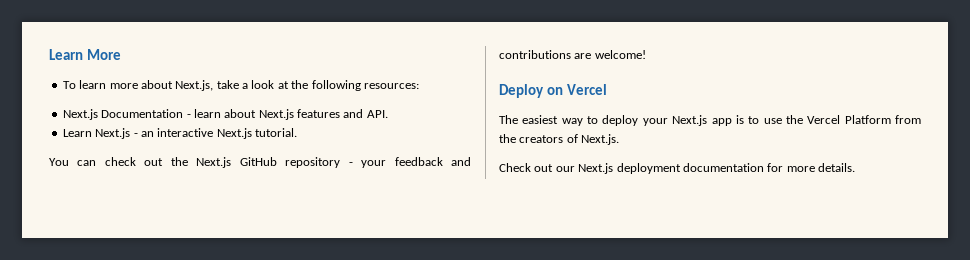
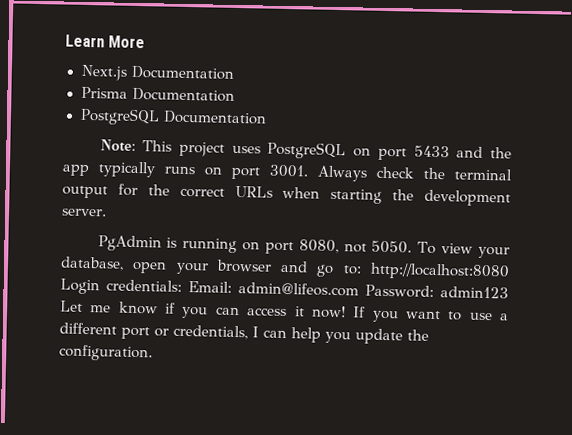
- To learn more about Next.js, take a look at the following resources:
- Next.js Documentation - learn about Next.js features and API.
- Learn Next.js - an interactive Next.js tutorial.
- You can check out the Next.js GitHub repository - your feedback and contributions are welcome!
- Deploy on Vercel
- The easiest way to deploy your Next.js app is to use the Vercel Platform from the creators of Next.js.
- Check out our Next.js deployment documentation for more details.
+ Next.js Documentation
+ Prisma Documentation
+ PostgreSQL Documentation
+ Note: This project uses PostgreSQL on port 5433 and the app typically runs on port 3001. Always check the terminal output for the correct URLs when starting the development server.
+ PgAdmin is running on port 8080, not 5050. To view your database, open your browser and go to: http://localhost:8080 Login credentials: Email: admin@lifeos.com Password: admin123 Let me know if you can access it now! If you want to use a different port or credentials, I can help you update the configuration.

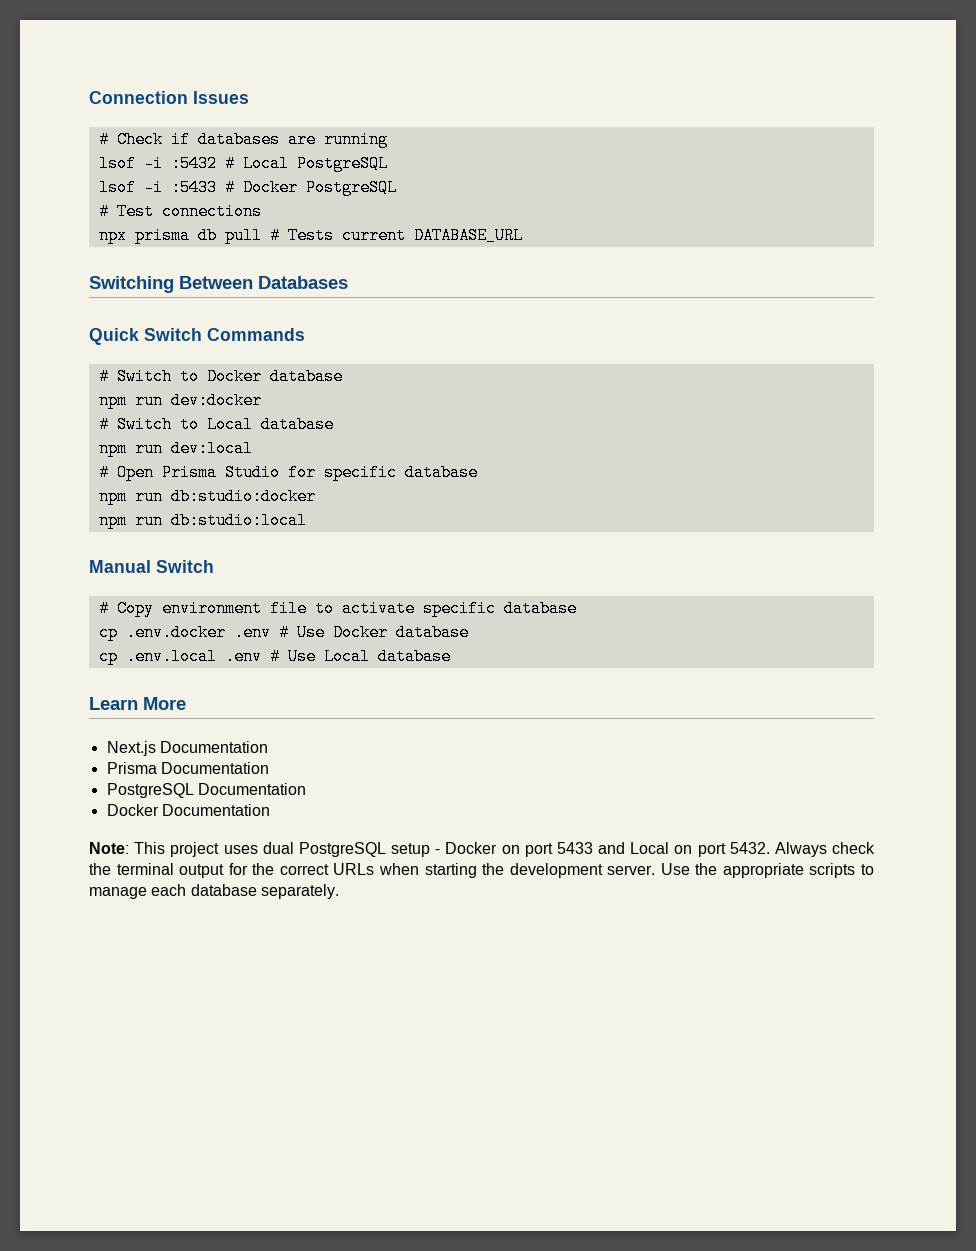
+ Connection Issues
+ # Check if databases are running
+ lsof -i :5432 # Local PostgreSQL
+ lsof -i :5433 # Docker PostgreSQL
+ # Test connections
+ npx prisma db pull # Tests current DATABASE_URL
+ Switching Between Databases
+ Quick Switch Commands
+ # Switch to Docker database
+ npm run dev:docker
+ # Switch to Local database
+ npm run dev:local
+ # Open Prisma Studio for specific database
+ npm run db:studio:docker
+ npm run db:studio:local
+ Manual Switch
+ # Copy environment file to activate specific database
+ cp .env.docker .env # Use Docker database
+ cp .env.local .env # Use Local database
+ Docker Documentation
- Note: This project uses PostgreSQL on port 5433 and the app typically runs on port 3001.
+ Note: This project uses dual PostgreSQL setup - Docker on port 5433 and Local on port 5432.
- Always check the terminal output for the correct URLs when starting the development server.
- PgAdmin is running on port 8080, not 5050. To view your database, open your browser and go to: http://localhost:8080 Login credentials: Email: admin@lifeos.com Password: admin123 Let me know if you can access it now! If you want to use a different port or credentials, I can help you update the configuration.
+ Always check the terminal output for the correct URLs when starting the development server. Use the appropriate scripts to manage each database separately.

